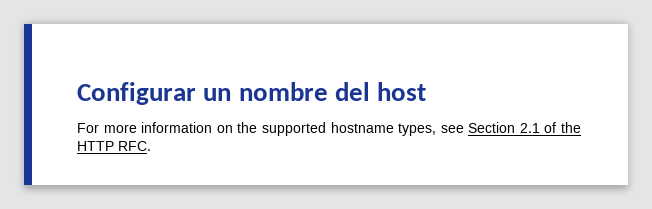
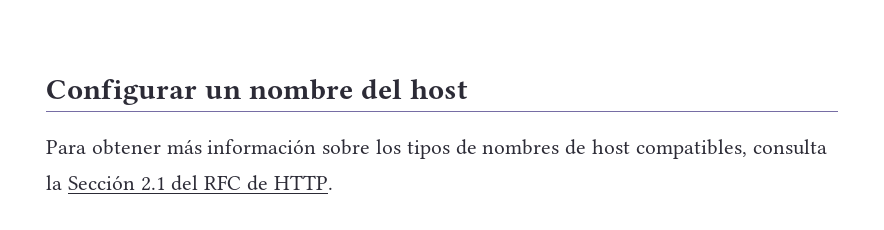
- For more information on the supported hostname types, see Section 2.1 of the HTTP RFC.
+ Para obtener más información sobre los tipos de nombres de host compatibles, consulta la Sección 2.1 del RFC de HTTP.

